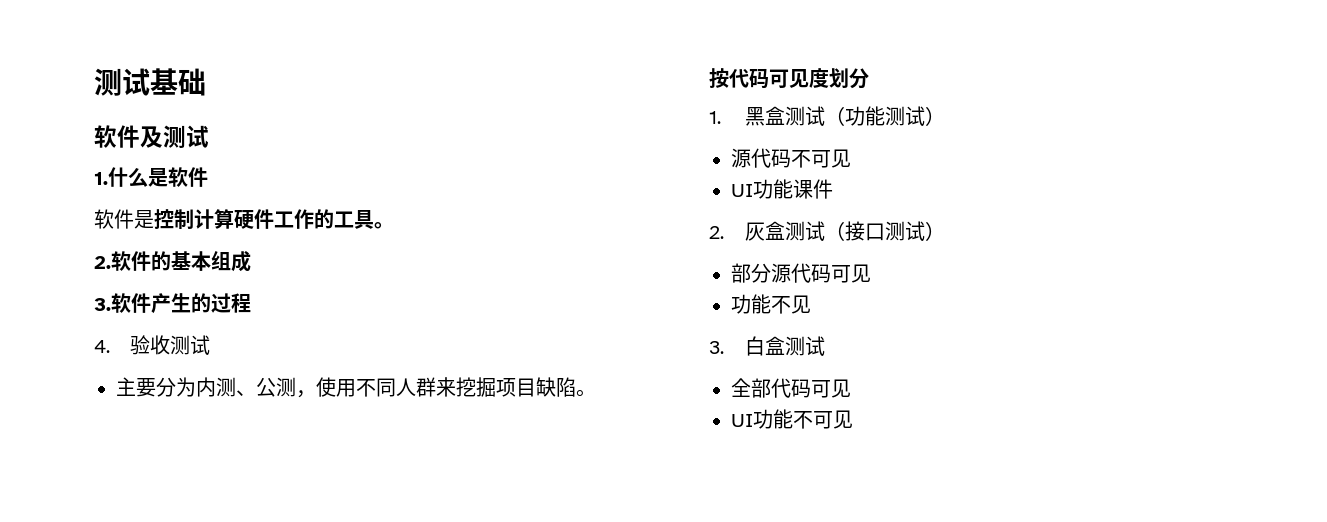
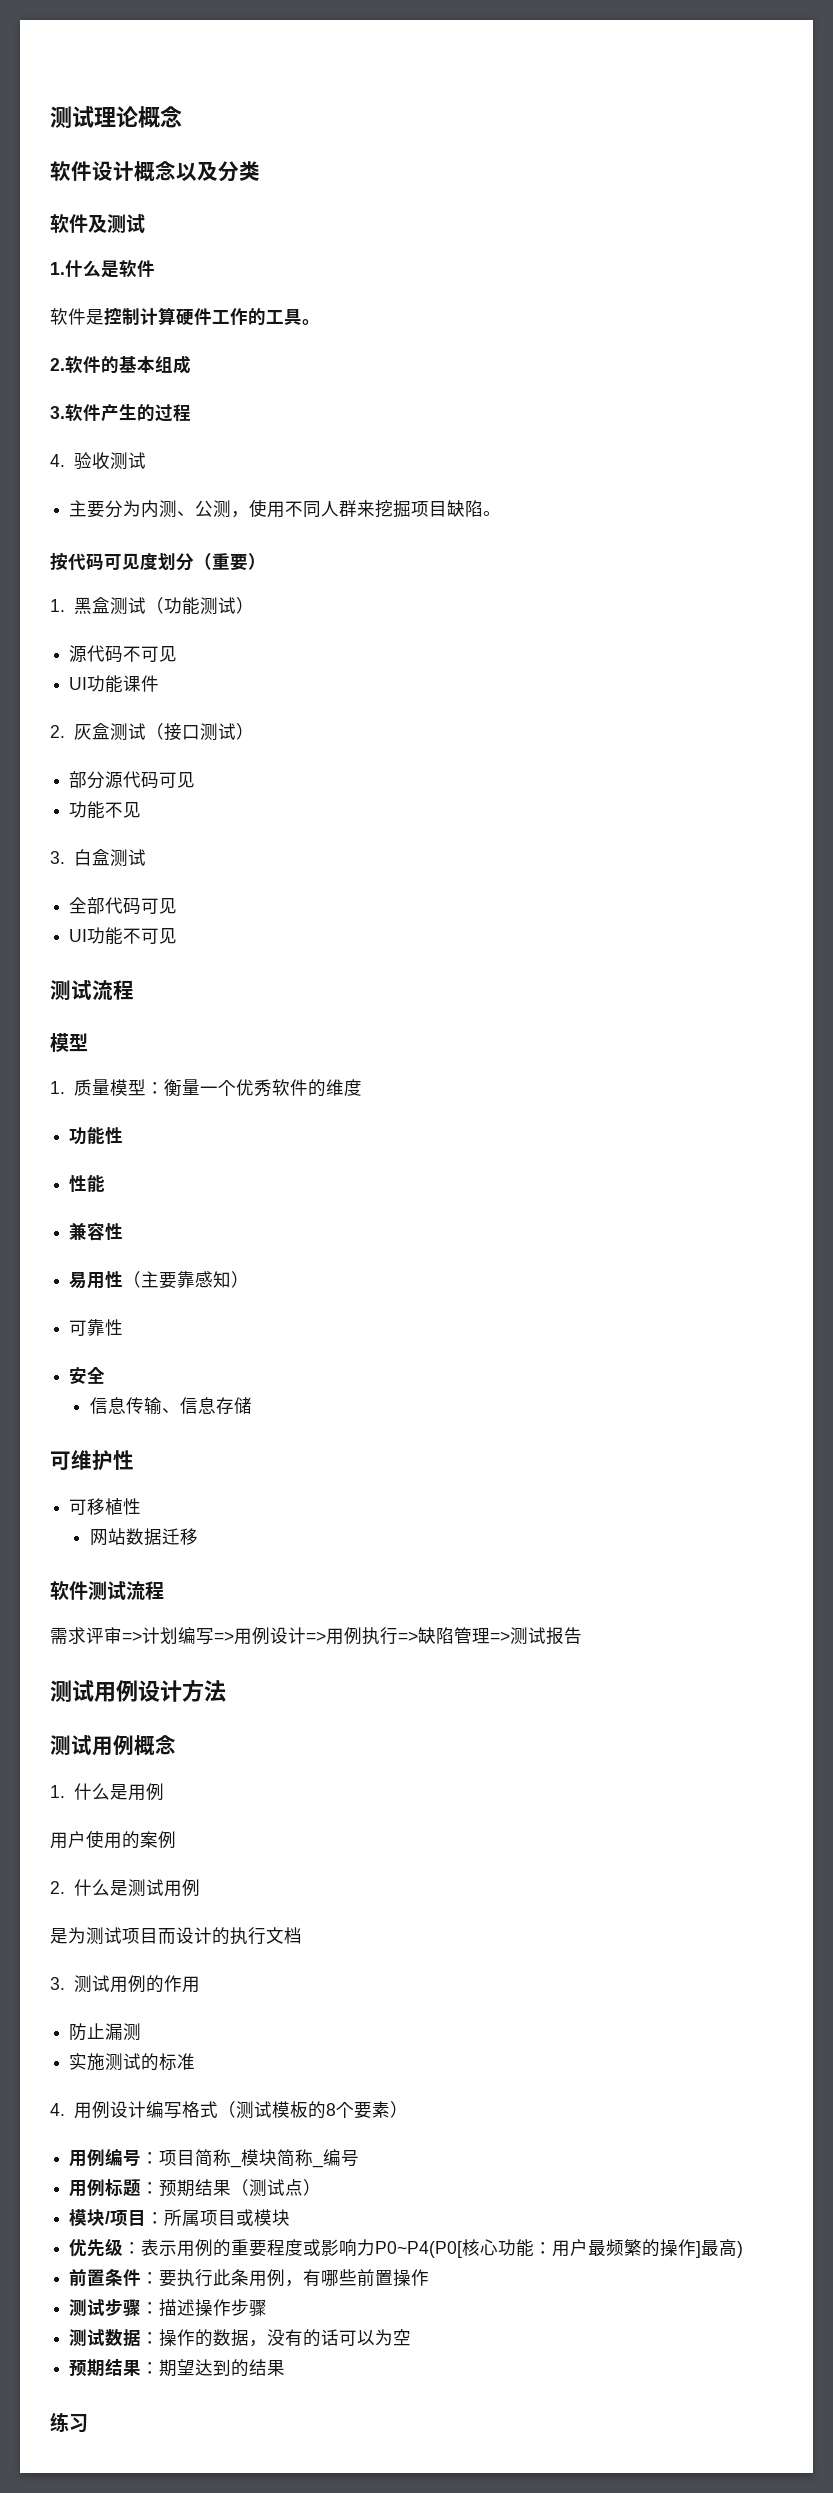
- 测试基础
+ 测试理论概念
+ 软件设计概念以及分类
- 按代码可见度划分
+ 按代码可见度划分（重要）
  UI功能不可见
+ 测试流程
+ 模型
+ 1.质量模型：衡量一个优秀软件的维度
+ 功能性
+ 性能
+ 兼容性
+ 易用性（主要靠感知）
+ 可靠性
+ 安全
+ 信息传输、信息存储
+ 可维护性
+ 可移植性
+ 网站数据迁移
+ 软件测试流程
+ 需求评审=>计划编写=>用例设计=>用例执行=>缺陷管理=>测试报告
+ 测试用例设计方法
+ 测试用例概念
+ 1.什么是用例
+ 用户使用的案例
+ 2.什么是测试用例
+ 是为测试项目而设计的执行文档
+ 3.测试用例的作用
+ 防止漏测
+ 实施测试的标准
+ 4.用例设计编写格式（测试模板的8个要素）
+ 用例编号：项目简称_模块简称_编号
+ 用例标题：预期结果（测试点）
+ 模块/项目：所属项目或模块
+ 优先级：表示用例的重要程度或影响力P0~P4(P0[核心功能：用户最频繁的操作]最高)
+ 前置条件：要执行此条用例，有哪些前置操作
+ 测试步骤：描述操作步骤
+ 测试数据：操作的数据，没有的话可以为空
+ 预期结果：期望达到的结果
+ 练习

